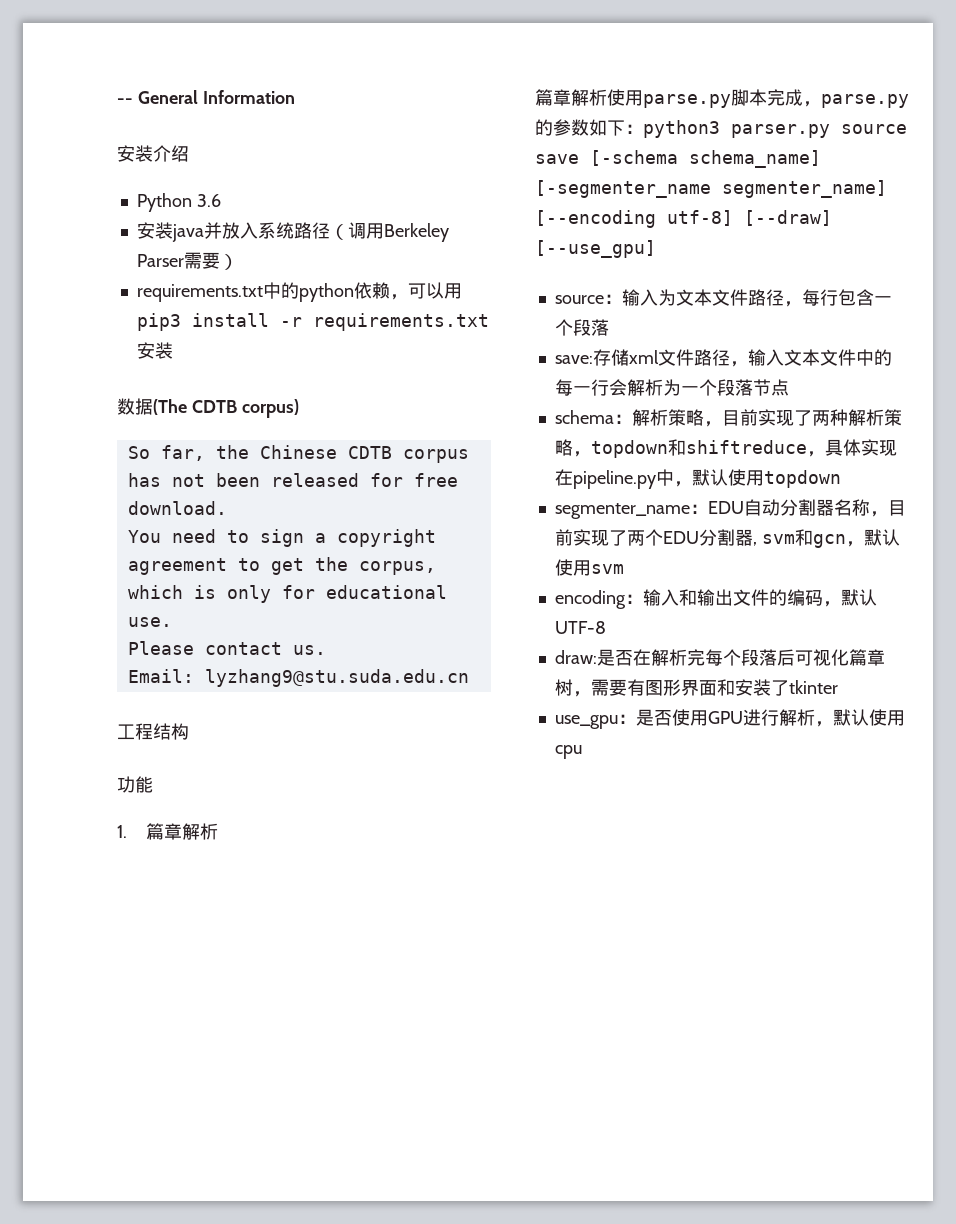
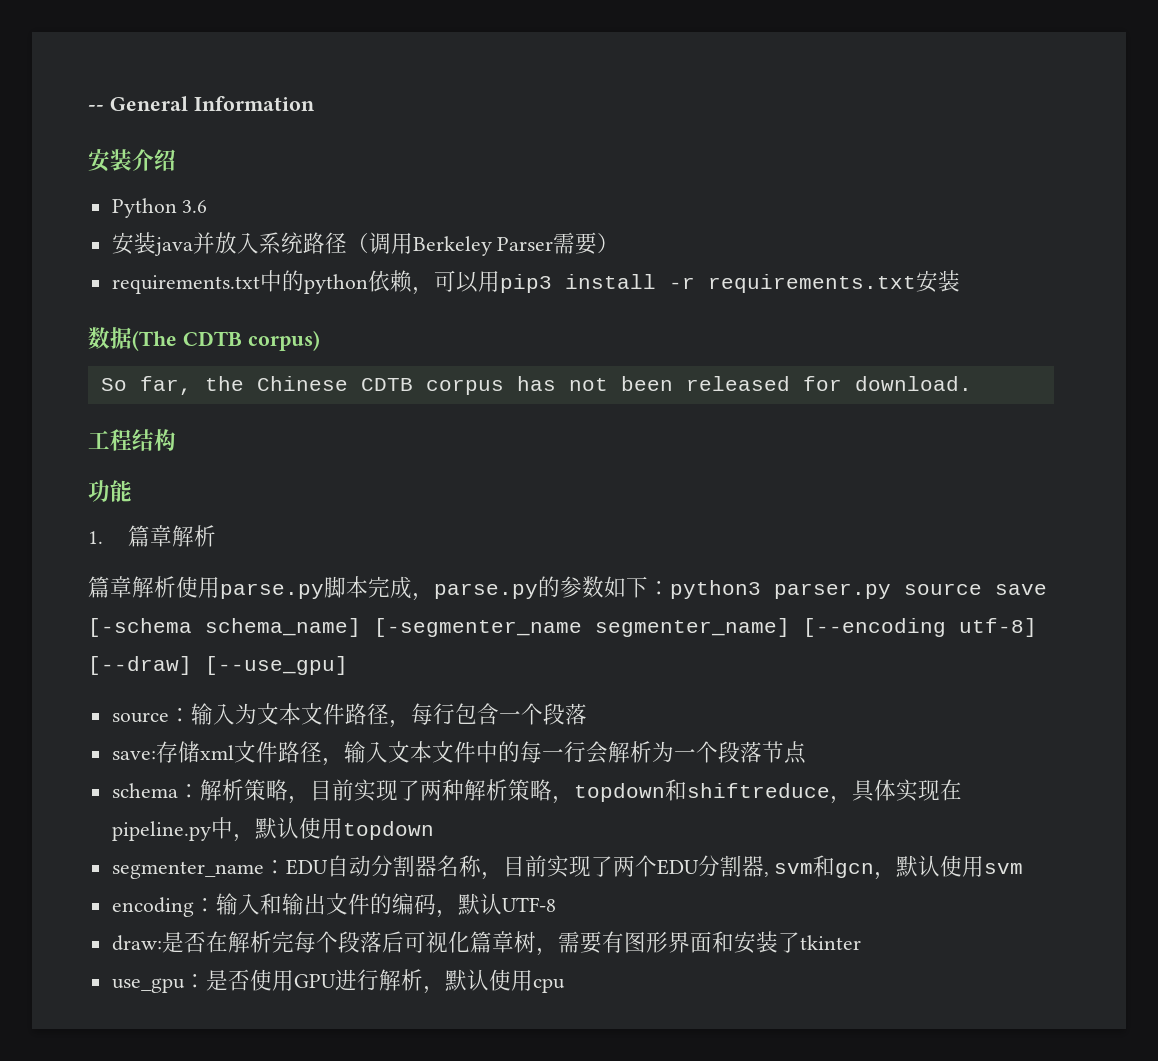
- So far, the Chinese CDTB corpus has not been released for free download.
+ So far, the Chinese CDTB corpus has not been released for download.
- You need to sign a copyright agreement to get the corpus, which is only for educational use.
- Please contact us.
- Email: lyzhang9@stu.suda.edu.cn

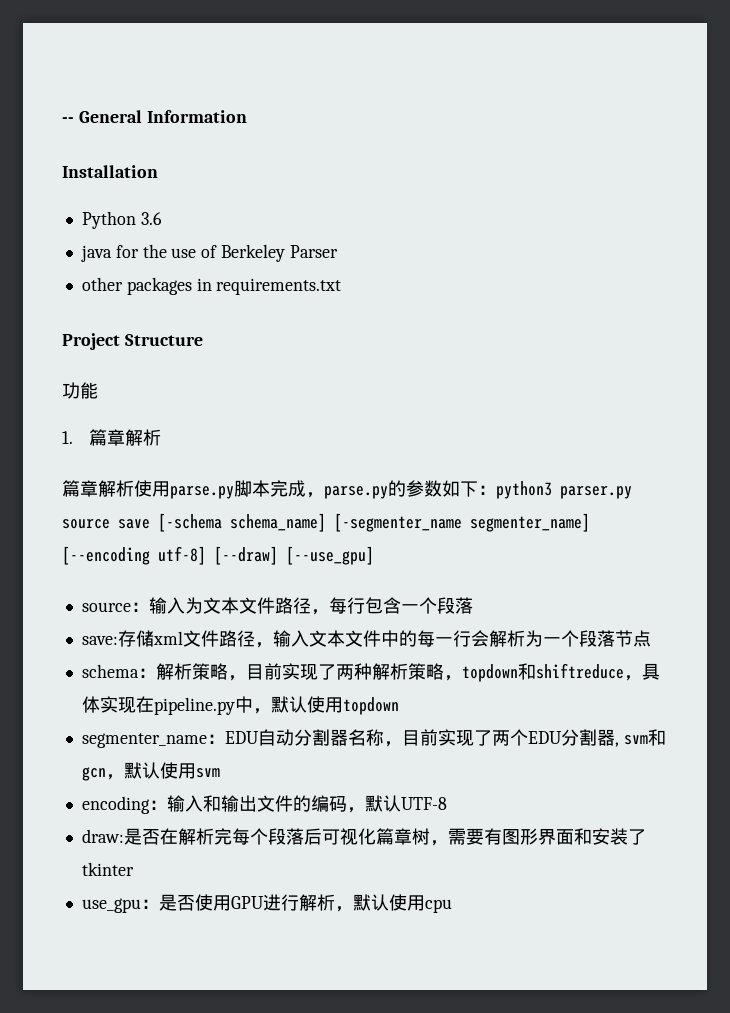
- 安装介绍
+ Installation
- 安装java并放入系统路径（调用Berkeley Parser需要）
- requirements.txt中的python依赖，可以用pip3 install -r requirements.txt安装
- 数据(The CDTB corpus)
- So far, the Chinese CDTB corpus has not been released for download.
- 工程结构
+ java for the use of Berkeley Parser
+ other packages in requirements.txt
+ Project Structure

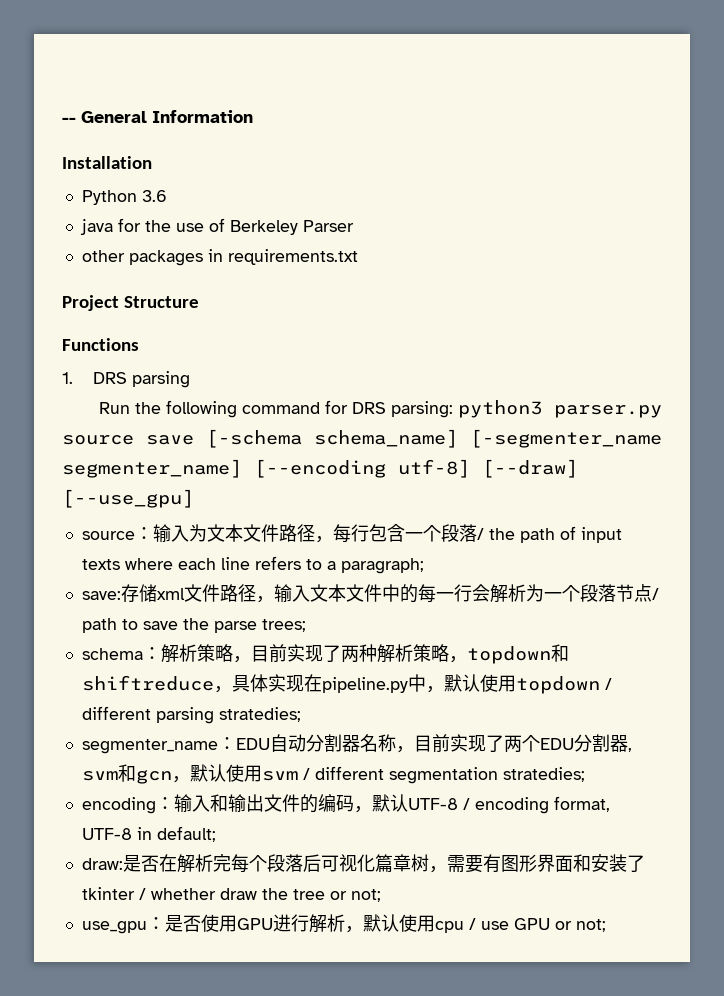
- 功能
+ Functions
- 1.篇章解析
- 篇章解析使用parse.py脚本完成，parse.py的参数如下：python3 parser.py source save [-schema schema_name] [-segmenter_name segmenter_name] [--encoding utf-8] [--draw] [--use_gpu]
+ 1. DRS parsing
+ Run the following command for DRS parsing: python3 parser.py source save [-schema schema_name] [-segmenter_name segmenter_name] [--encoding utf-8] [--draw] [--use_gpu]
- source：输入为文本文件路径，每行包含一个段落
+ source：输入为文本文件路径，每行包含一个段落/ the path of input texts where each line refers to a paragraph;
- save:存储xml文件路径，输入文本文件中的每一行会解析为一个段落节点
+ save:存储xml文件路径，输入文本文件中的每一行会解析为一个段落节点/ path to save the parse trees;
- schema：解析策略，目前实现了两种解析策略，topdown和shiftreduce，具体实现在pipeline.py中，默认使用topdown
+ schema：解析策略，目前实现了两种解析策略，topdown和shiftreduce，具体实现在pipeline.py中，默认使用topdown / different parsing stratedies;
- segmenter_name：EDU自动分割器名称，目前实现了两个EDU分割器, svm和gcn，默认使用svm
+ segmenter_name：EDU自动分割器名称，目前实现了两个EDU分割器, svm和gcn，默认使用svm / different segmentation stratedies;
- encoding：输入和输出文件的编码，默认UTF-8
+ encoding：输入和输出文件的编码，默认UTF-8 / encoding format, UTF-8 in default;
- draw:是否在解析完每个段落后可视化篇章树，需要有图形界面和安装了tkinter
+ draw:是否在解析完每个段落后可视化篇章树，需要有图形界面和安装了tkinter / whether draw the tree or not;
- use_gpu：是否使用GPU进行解析，默认使用cpu
+ use_gpu：是否使用GPU进行解析，默认使用cpu / use GPU or not;

